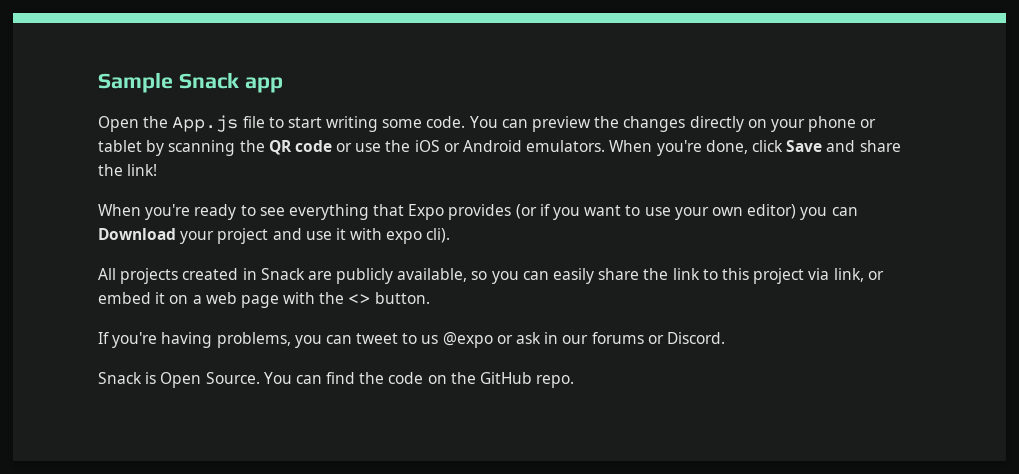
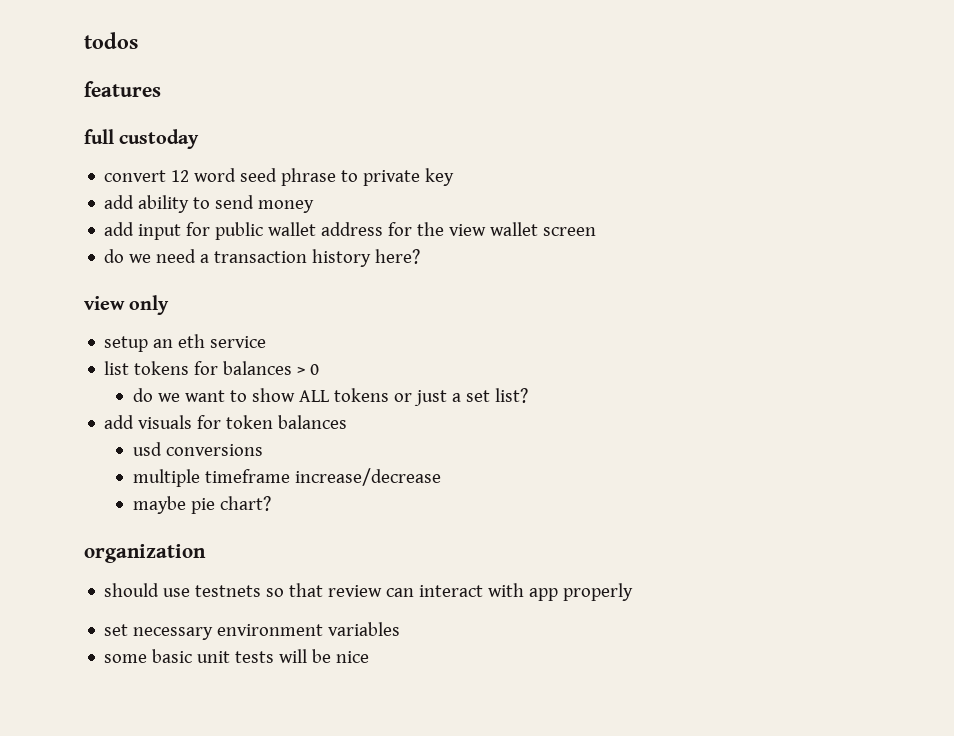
- Sample Snack app
- Open the App.js file to start writing some code. You can preview the changes directly on your phone or tablet by scanning the QR code or use the iOS or Android emulators. When you're done, click Save and share the link!
- When you're ready to see everything that Expo provides (or if you want to use your own editor) you can Download your project and use it with expo cli).
- All projects created in Snack are publicly available, so you can easily share the link to this project via link, or embed it on a web page with the <> button.
- If you're having problems, you can tweet to us @expo or ask in our forums or Discord.
- Snack is Open Source. You can find the code on the GitHub repo.
+ todos
+ features
+ full custoday
+ convert 12 word seed phrase to private key
+ add ability to send money
+ add input for public wallet address for the view wallet screen
+ do we need a transaction history here?
+ view only
+ setup an eth service
+ list tokens for balances > 0
+ do we want to show ALL tokens or just a set list?
+ add visuals for token balances
+ usd conversions
+ multiple timeframe increase/decrease
+ maybe pie chart?
+ organization
+ should use testnets so that review can interact with app properly
+ set necessary environment variables
+ some basic unit tests will be nice

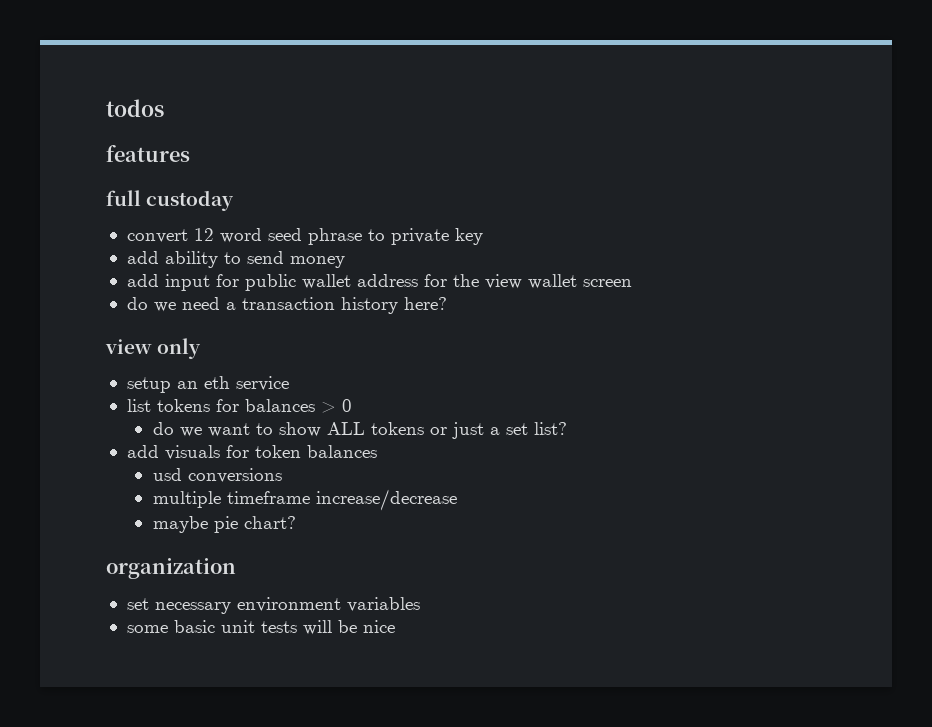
- should use testnets so that review can interact with app properly

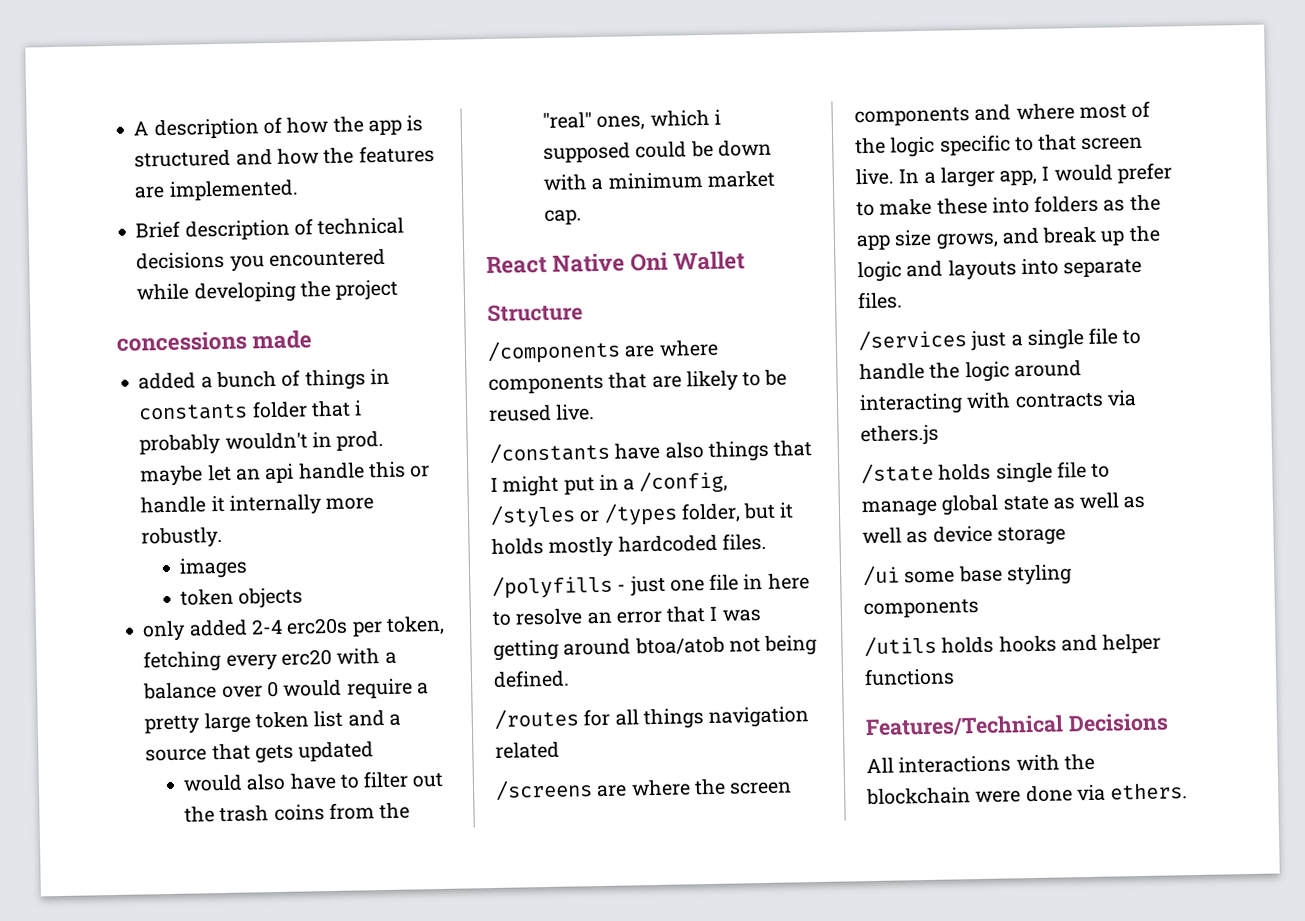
- todos
- features
- full custoday
- convert 12 word seed phrase to private key
- add ability to send money
- add input for public wallet address for the view wallet screen
- do we need a transaction history here?
- view only
- setup an eth service
- list tokens for balances > 0
- do we want to show ALL tokens or just a set list?
- add visuals for token balances
- usd conversions
- multiple timeframe increase/decrease
- maybe pie chart?
- organization
- set necessary environment variables
- some basic unit tests will be nice
+ A description of how the app is structured and how the features are implemented.
+ Brief description of technical decisions you encountered while developing the project
+ concessions made
+ added a bunch of things in constants folder that i probably wouldn't in prod. maybe let an api handle this or handle it internally more robustly.
+ images
+ token objects
+ only added 2-4 erc20s per token, fetching every erc20 with a balance over 0 would require a pretty large token list and a source that gets updated
+ would also have to filter out the trash coins from the "real" ones, which i supposed could be down with a minimum market cap.
+ React Native Oni Wallet
+ Structure
+ /components are where components that are likely to be reused live.
+ /constants have also things that I might put in a /config, /styles or /types folder, but it holds mostly hardcoded files.
+ /polyfills - just one file in here to resolve an error that I was getting around btoa/atob not being defined.
+ /routes for all things navigation related
+ /screens are where the screen components and where most of the logic specific to that screen live. In a larger app, I would prefer to make these into folders as the app size grows, and break up the logic and layouts into separate files.
+ /services just a single file to handle the logic around interacting with contracts via ethers.js
+ /state holds single file to manage global state as well as well as device storage
+ /ui some base styling components
+ /utils holds hooks and helper functions
+ Features/Technical Decisions
+ All interactions with the blockchain were done via ethers.

